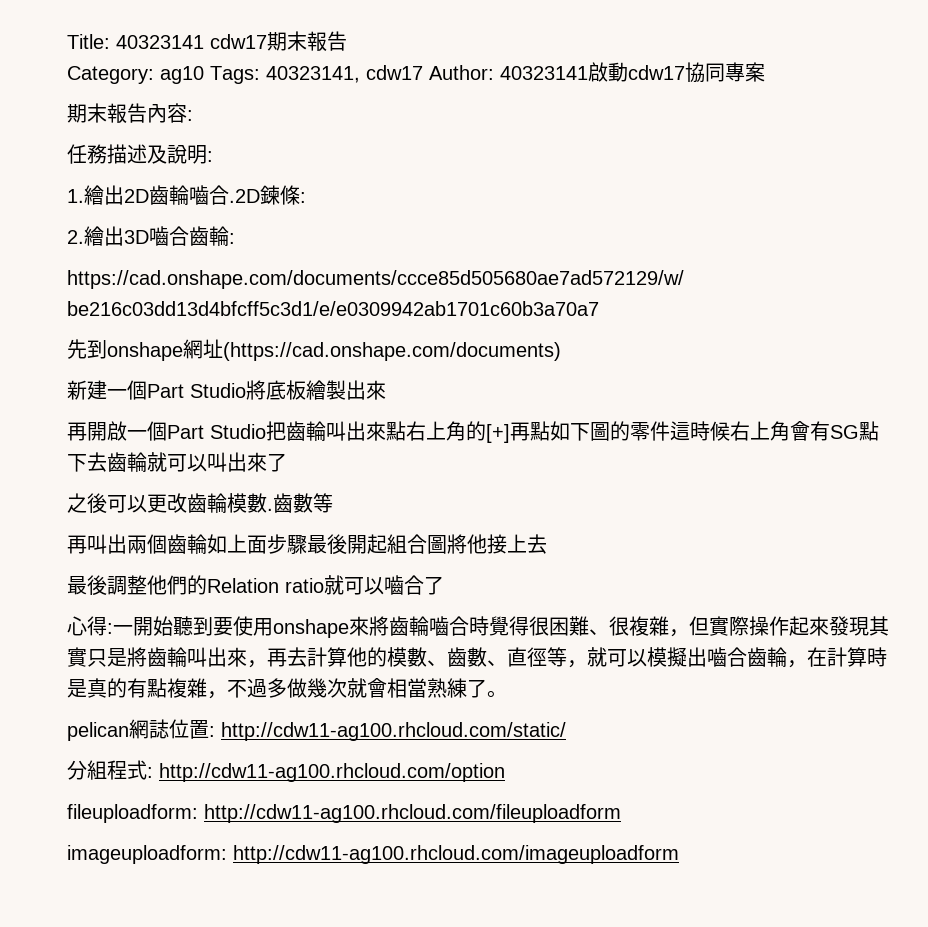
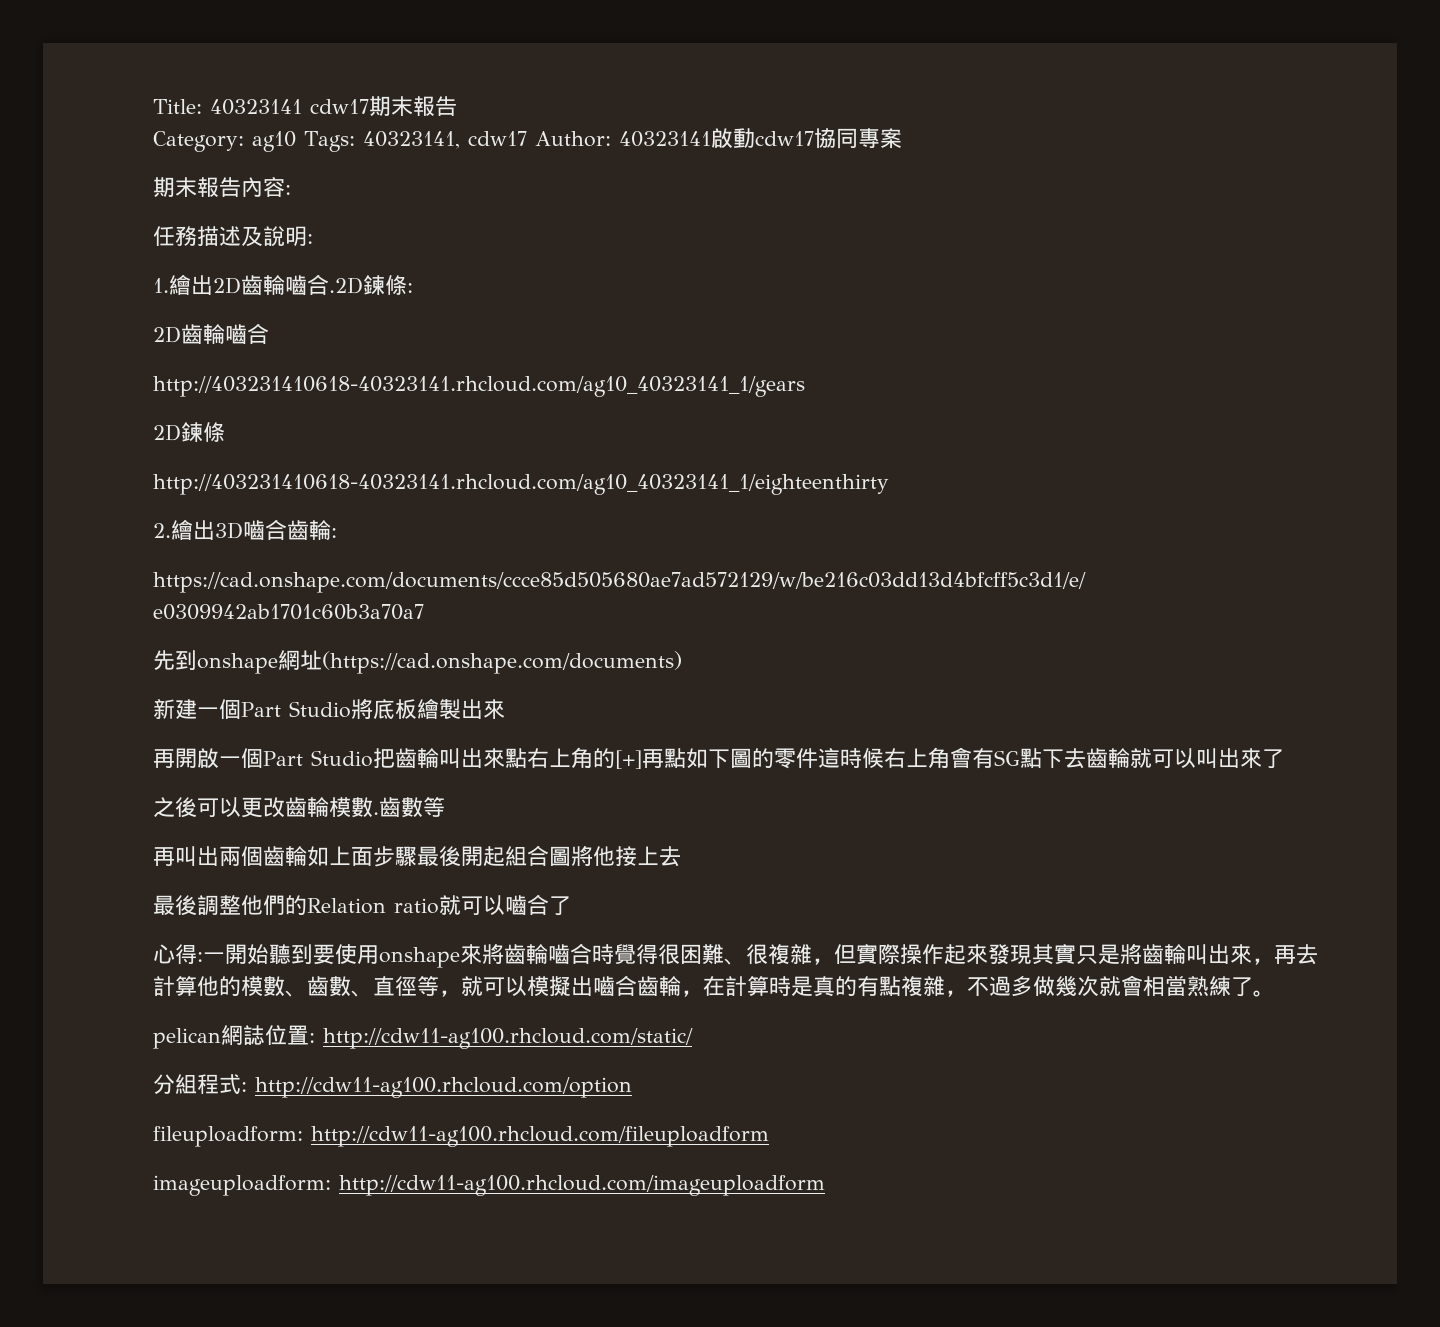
  1.繪出2D齒輪嚙合.2D鍊條:
+ 2D齒輪嚙合
+ http://403231410618-40323141.rhcloud.com/ag10_40323141_1/gears
+ 2D鍊條
+ http://403231410618-40323141.rhcloud.com/ag10_40323141_1/eighteenthirty

